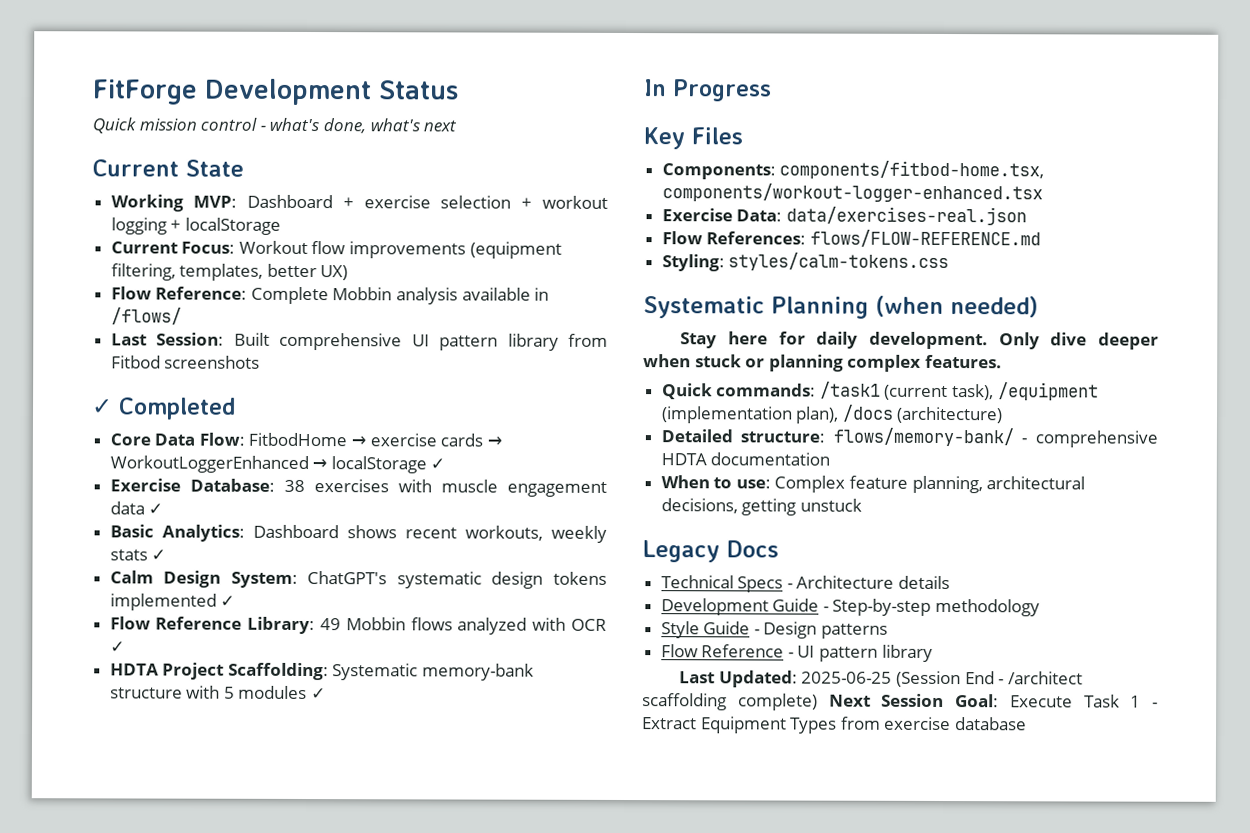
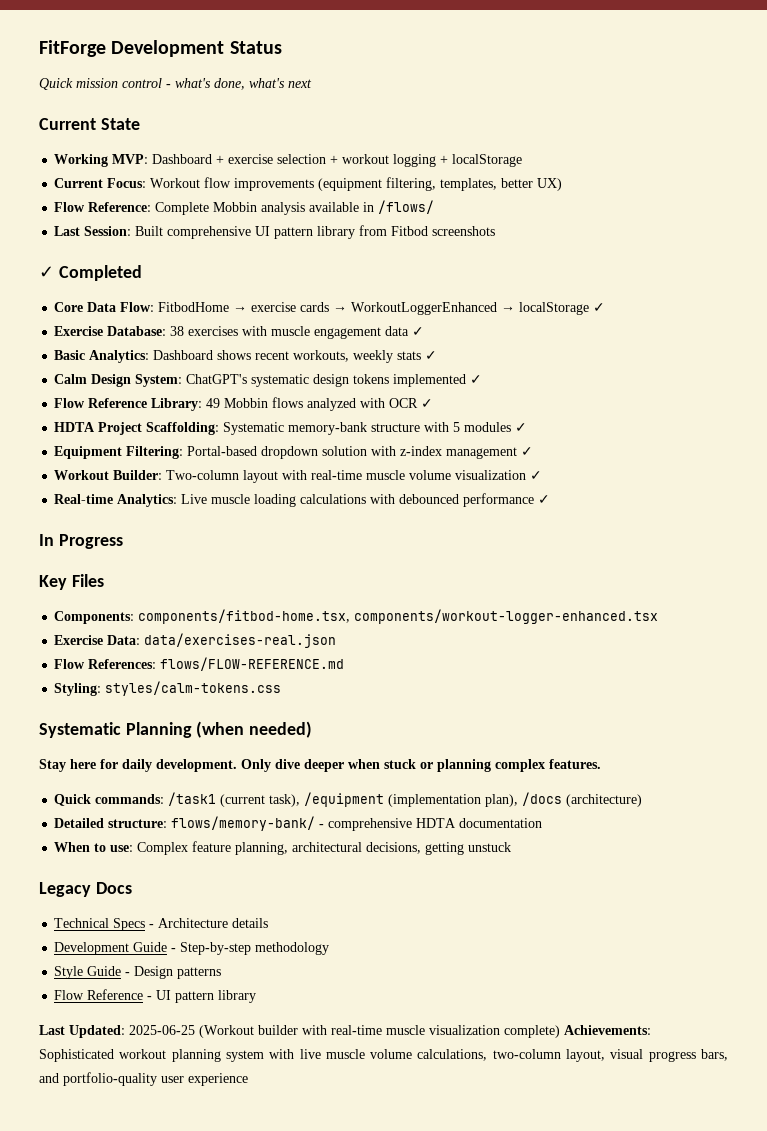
+ Equipment Filtering: Portal-based dropdown solution with z-index management ✓
+ Workout Builder: Two-column layout with real-time muscle volume visualization ✓
+ Real-time Analytics: Live muscle loading calculations with debounced performance ✓
- Last Updated: 2025-06-25 (Session End - /architect scaffolding complete) Next Session Goal: Execute Task 1 - Extract Equipment Types from exercise database
+ Last Updated: 2025-06-25 (Workout builder with real-time muscle visualization complete) Achievements: Sophisticated workout planning system with live muscle volume calculations, two-column layout, visual progress bars, and portfolio-quality user experience

